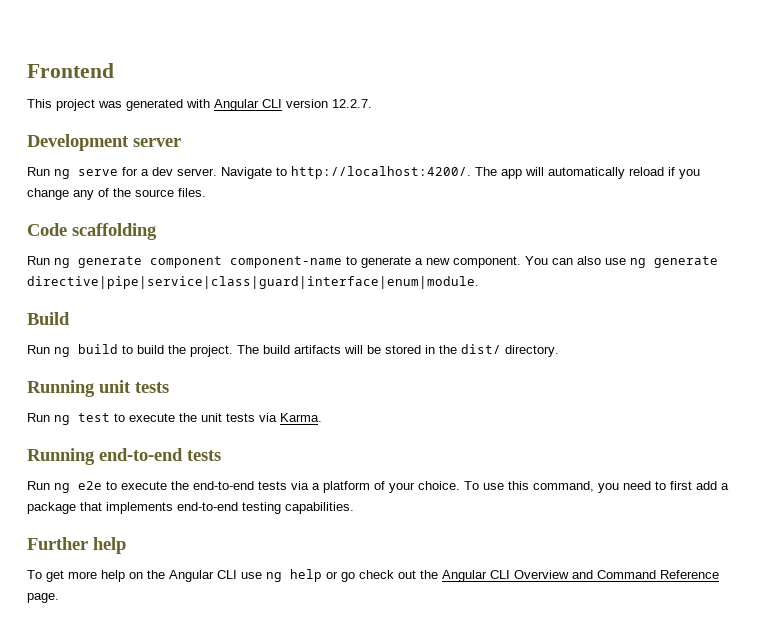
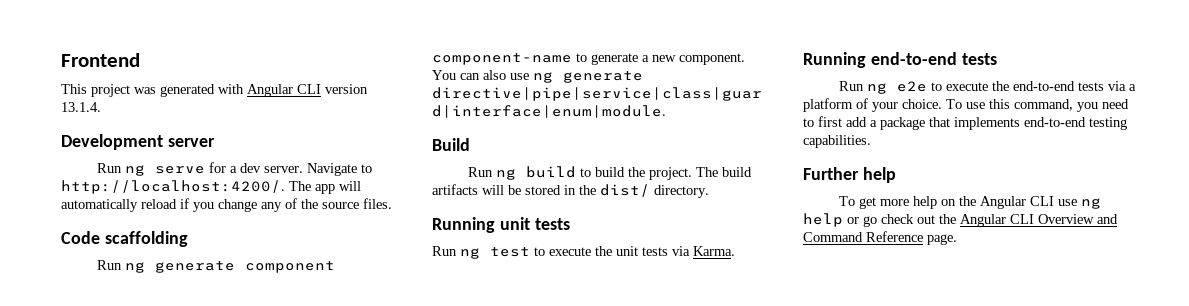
- This project was generated with Angular CLI version 12.2.7.
+ This project was generated with Angular CLI version 13.1.4.

